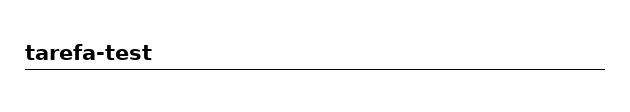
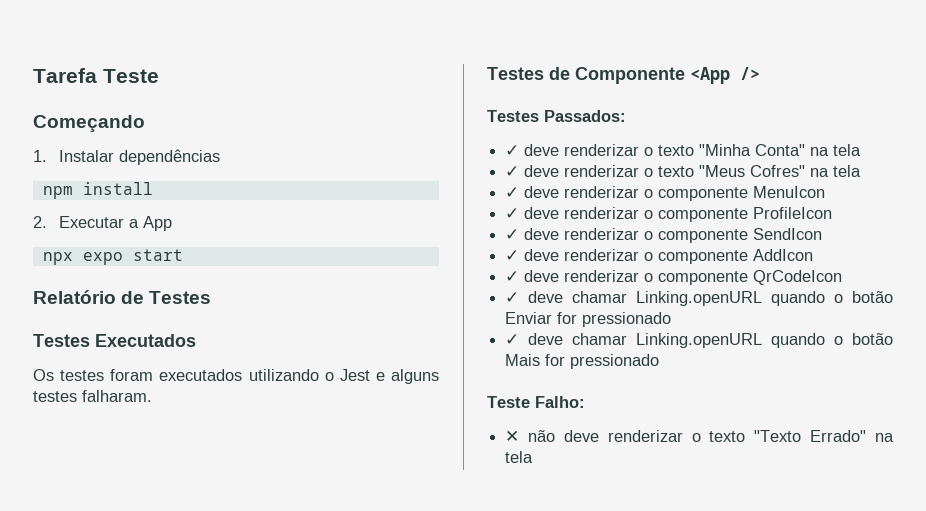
- tarefa-test
+ Tarefa Teste
+ Começando
+ 1. Instalar dependências
+ npm install
+ 2. Executar a App
+ npx expo start
+ Relatório de Testes
+ Testes Executados
+ Os testes foram executados utilizando o Jest e alguns testes falharam.
+ Testes de Componente <App />
+ Testes Passados:
+ ✓ deve renderizar o texto "Minha Conta" na tela
+ ✓ deve renderizar o texto "Meus Cofres" na tela
+ ✓ deve renderizar o componente MenuIcon
+ ✓ deve renderizar o componente ProfileIcon
+ ✓ deve renderizar o componente SendIcon
+ ✓ deve renderizar o componente AddIcon
+ ✓ deve renderizar o componente QrCodeIcon
+ ✓ deve chamar Linking.openURL quando o botão Enviar for pressionado
+ ✓ deve chamar Linking.openURL quando o botão Mais for pressionado
+ Teste Falho:
+ ✕ não deve renderizar o texto "Texto Errado" na tela

